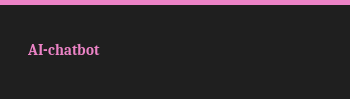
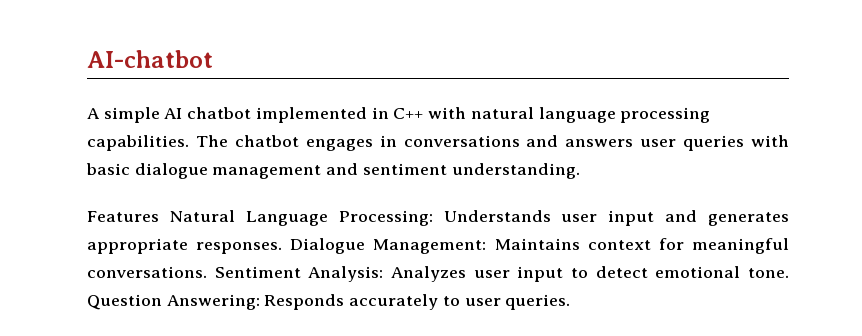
+ A simple AI chatbot implemented in C++ with natural language processing capabilities. The chatbot engages in conversations and answers user queries with basic dialogue management and sentiment understanding.
+ Features Natural Language Processing: Understands user input and generates appropriate responses. Dialogue Management: Maintains context for meaningful conversations. Sentiment Analysis: Analyzes user input to detect emotional tone. Question Answering: Responds accurately to user queries.

